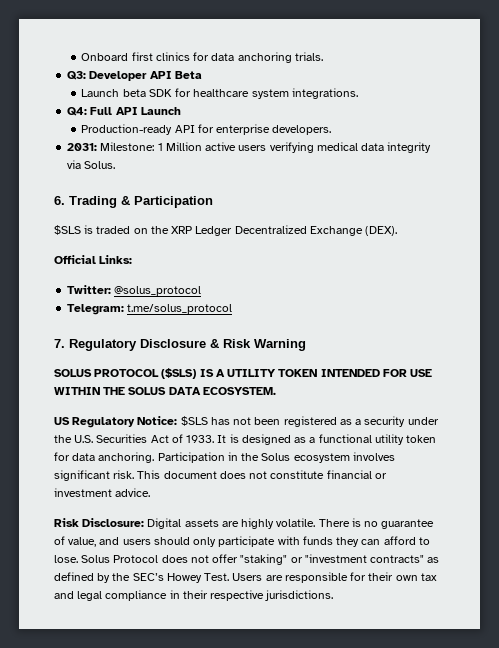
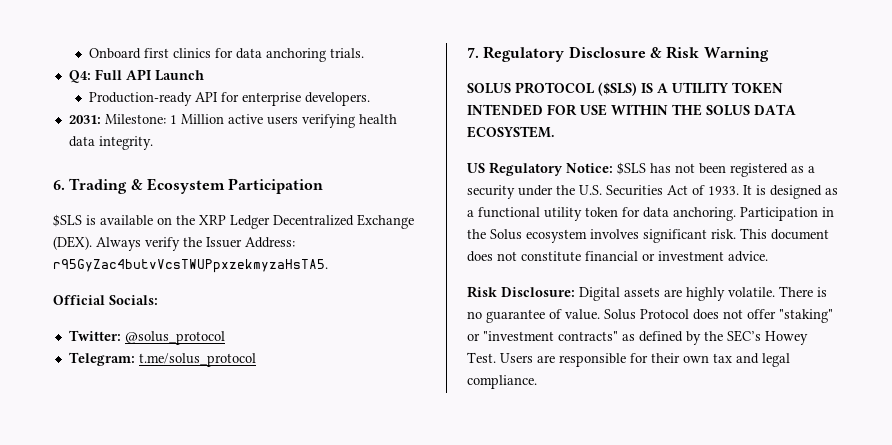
- Q3: Developer API Beta
- Launch beta SDK for healthcare system integrations.
- 2031: Milestone: 1 Million active users verifying medical data integrity via Solus.
+ 2031: Milestone: 1 Million active users verifying health data integrity.
- 6. Trading & Participation
+ 6. Trading & Ecosystem Participation
- $SLS is traded on the XRP Ledger Decentralized Exchange (DEX).
+ $SLS is available on the XRP Ledger Decentralized Exchange (DEX). Always verify the Issuer Address: r95GyZac4butvVcsTWUPpxzekmyzaHsTA5.
- Official Links:
+ Official Socials:
- There is no guarantee of value, and users should only participate with funds they can afford to lose.
+ There is no guarantee of value.
- Users are responsible for their own tax and legal compliance in their respective jurisdictions.
+ Users are responsible for their own tax and legal compliance.

